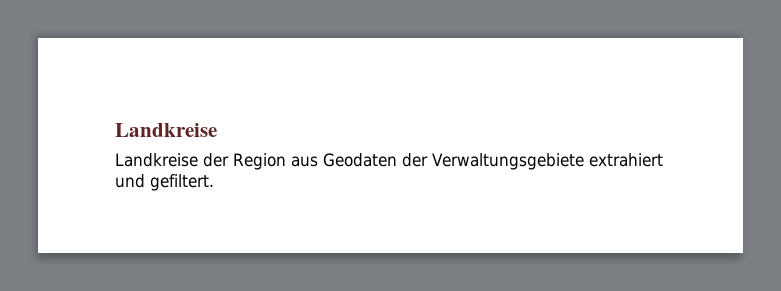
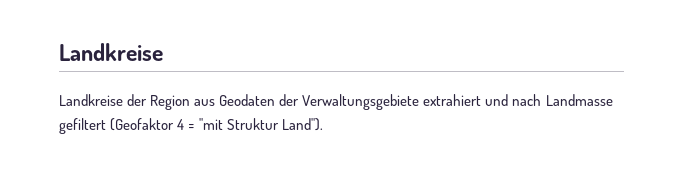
- Landkreise der Region aus Geodaten der Verwaltungsgebiete extrahiert und gefiltert.
+ Landkreise der Region aus Geodaten der Verwaltungsgebiete extrahiert und nach Landmasse gefiltert (Geofaktor 4 = "mit Struktur Land").

